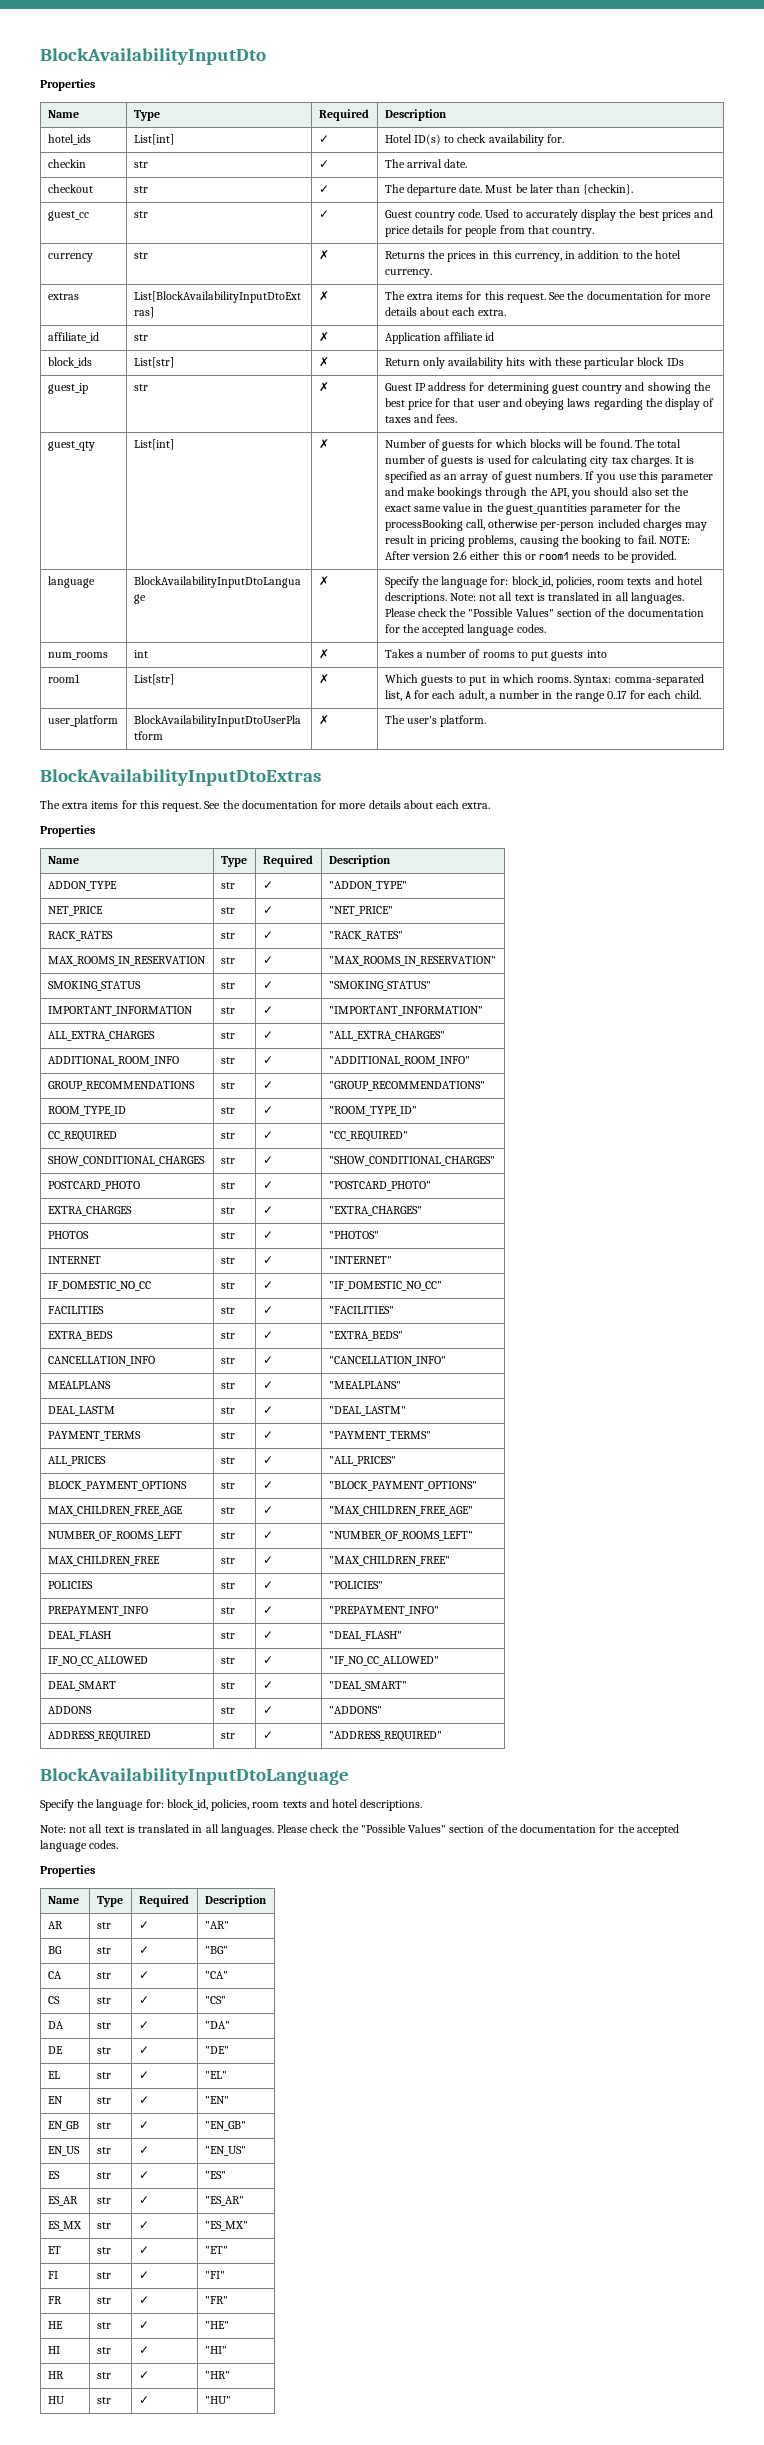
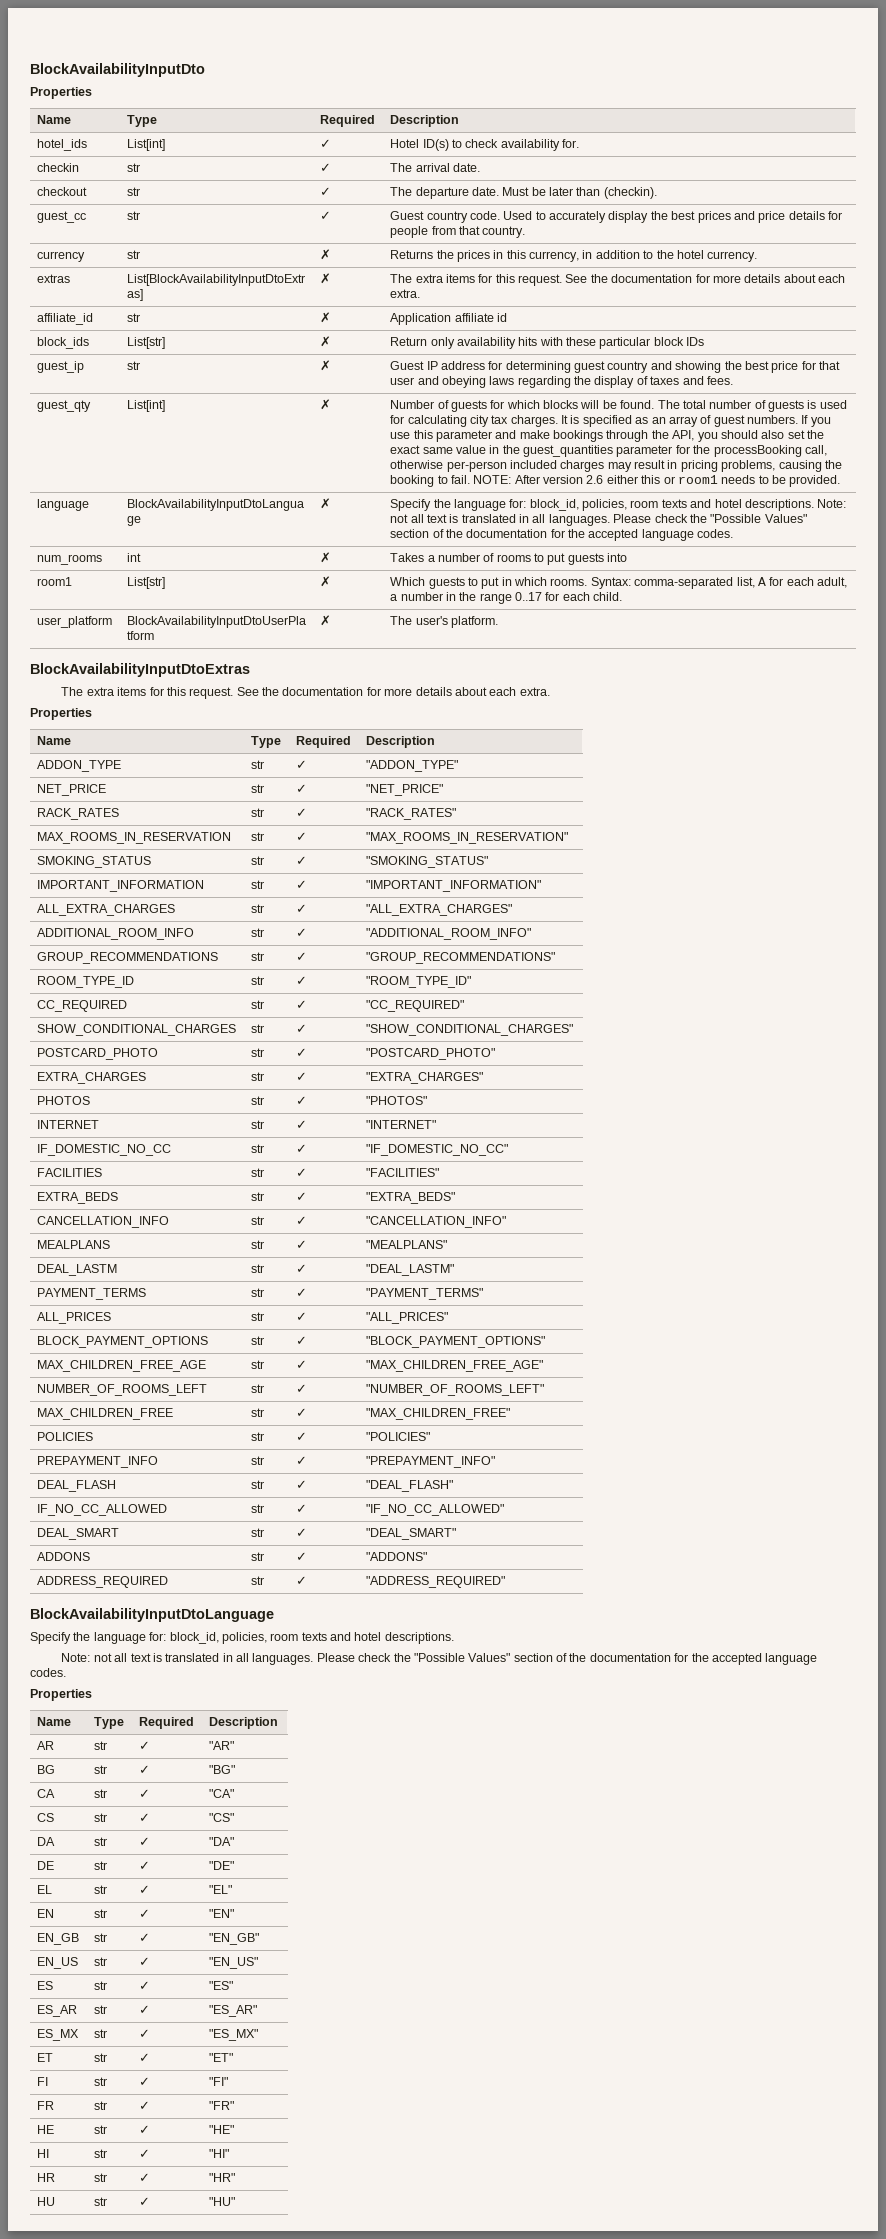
- checkout | str | ✓ | The departure date. Must be later than {checkin}.
+ checkout | str | ✓ | The departure date. Must be later than (checkin).

